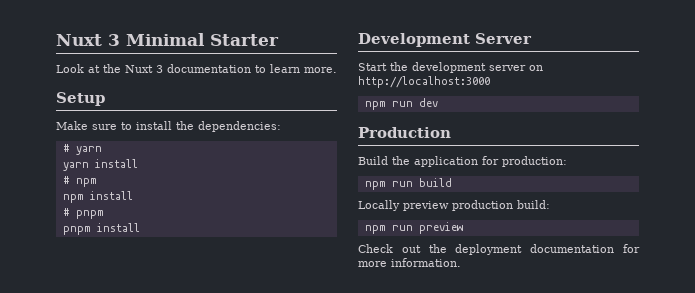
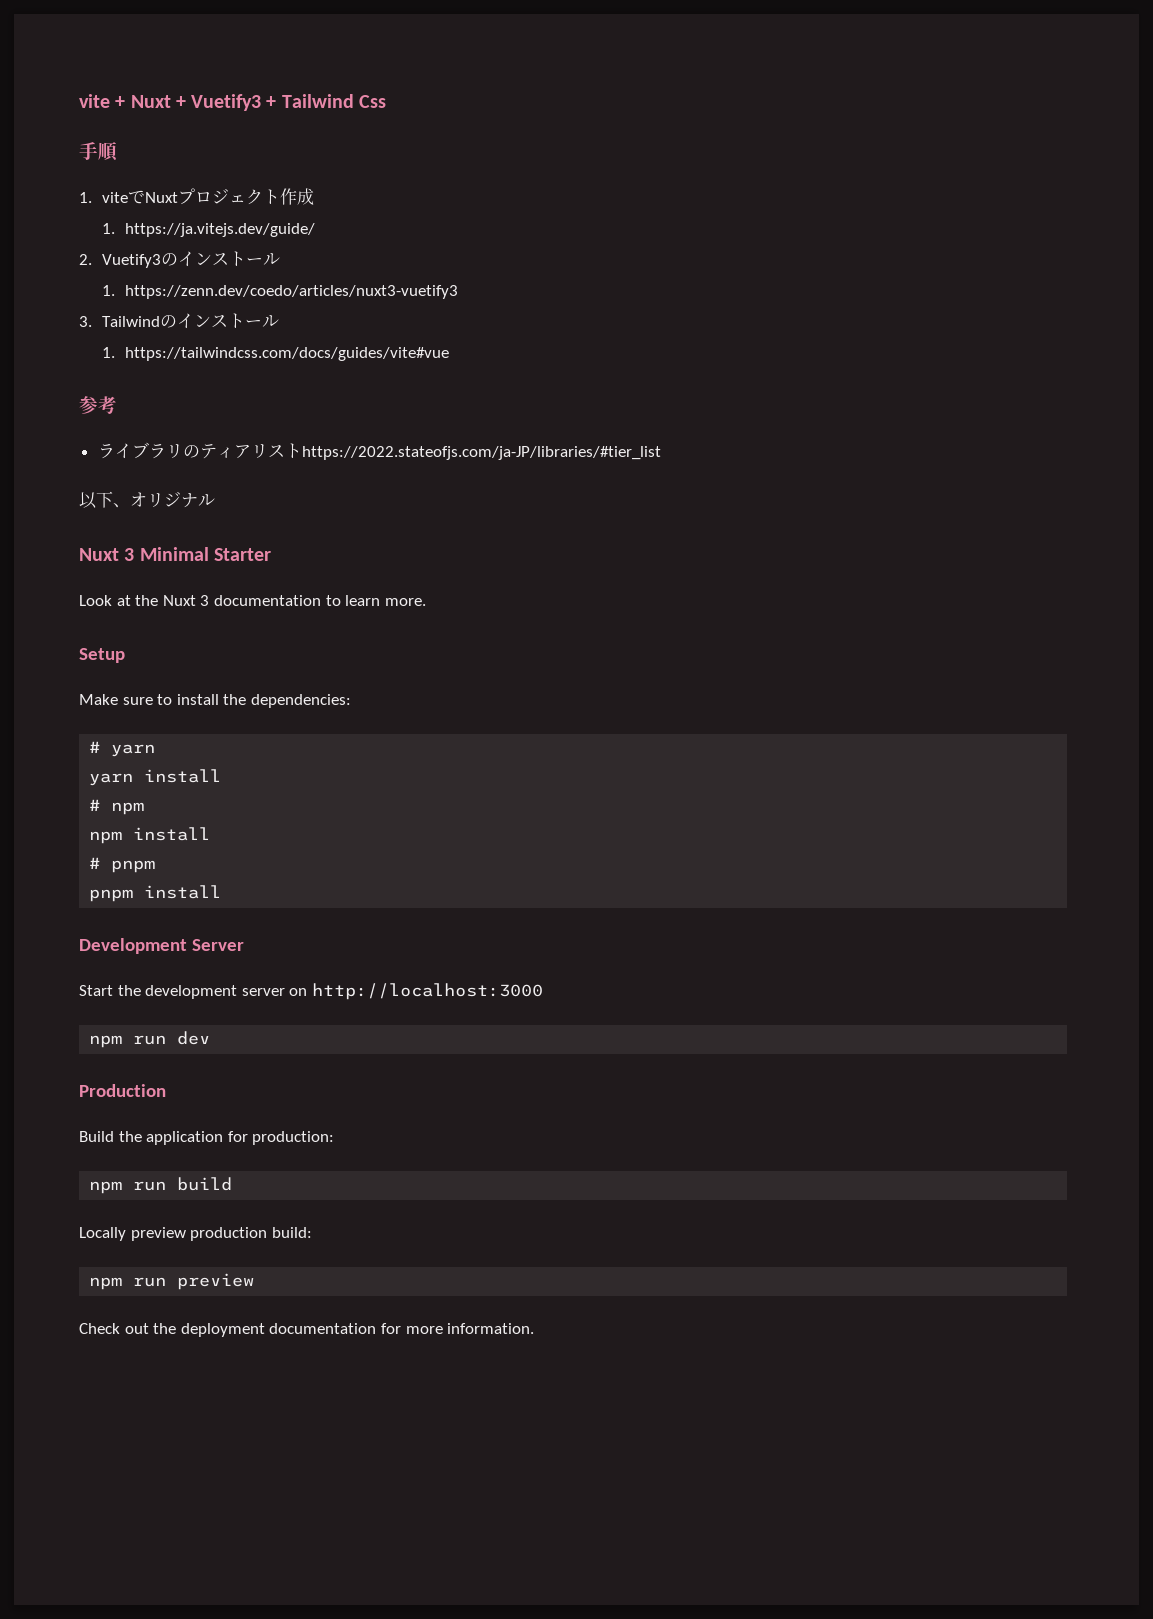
+ vite + Nuxt + Vuetify3 + Tailwind Css
+ 手順
+ 1. viteでNuxtプロジェクト作成
+ 1. https://ja.vitejs.dev/guide/
+ 2. Vuetify3のインストール
+ 1. https://zenn.dev/coedo/articles/nuxt3-vuetify3
+ 3. Tailwindのインストール
+ 1. https://tailwindcss.com/docs/guides/vite#vue
+ 参考
+ ライブラリのティアリストhttps://2022.stateofjs.com/ja-JP/libraries/#tier_list
+ 以下、オリジナル

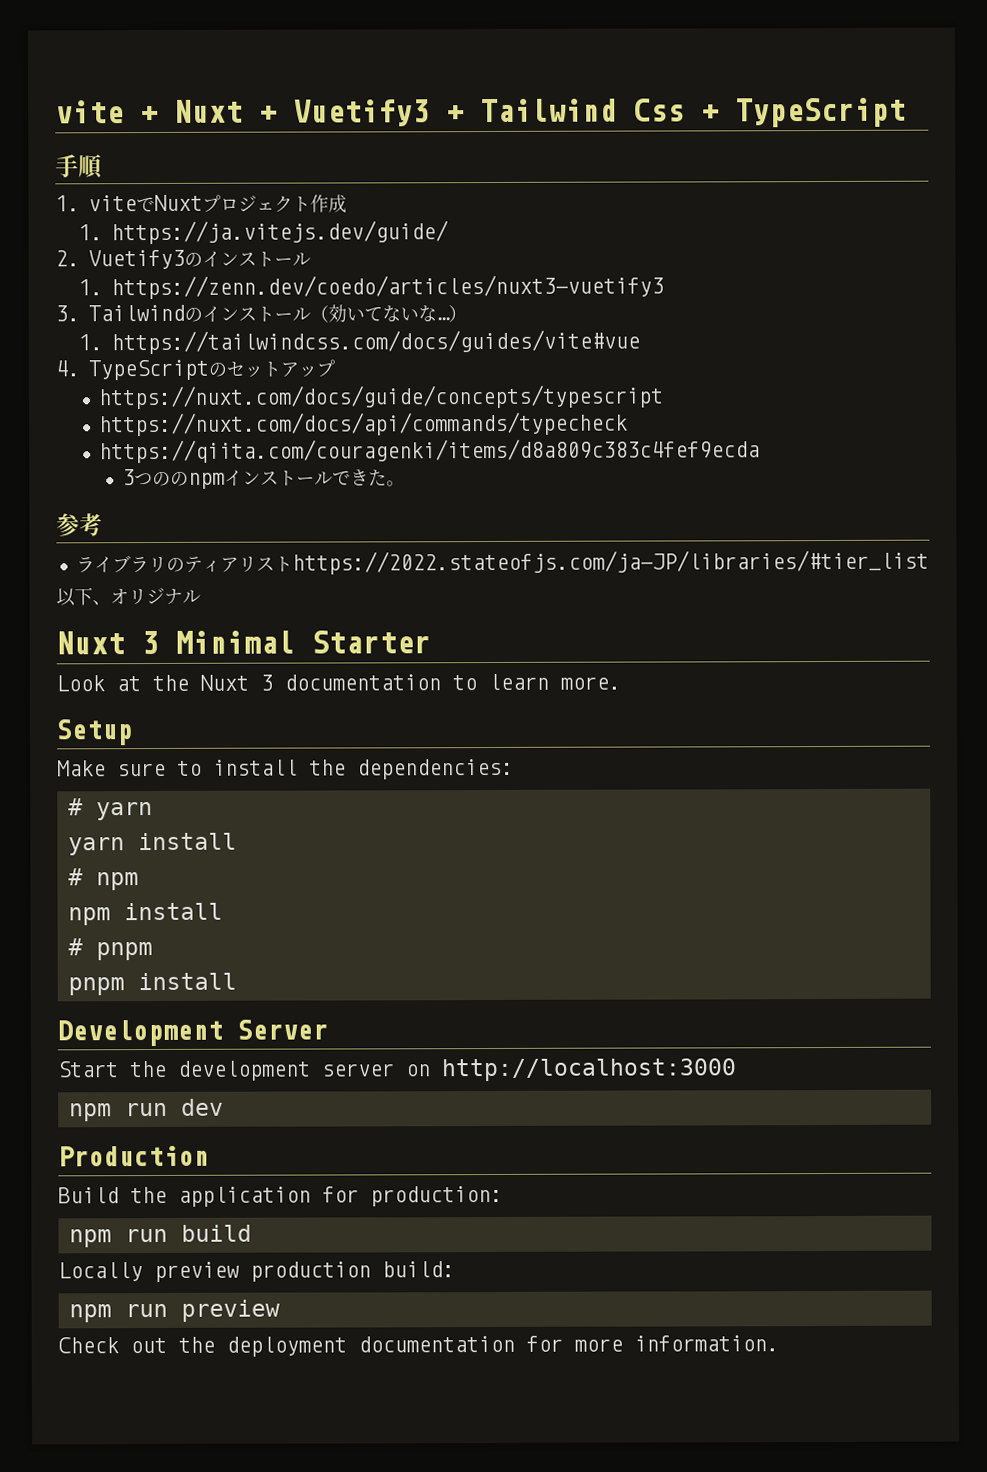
- vite + Nuxt + Vuetify3 + Tailwind Css
+ vite + Nuxt + Vuetify3 + Tailwind Css + TypeScript
- 3. Tailwindのインストール
+ 3. Tailwindのインストール（効いてないな…）
  1. https://tailwindcss.com/docs/guides/vite#vue
+ 4. TypeScriptのセットアップ
+ https://nuxt.com/docs/guide/concepts/typescript
+ https://nuxt.com/docs/api/commands/typecheck
+ https://qiita.com/couragenki/items/d8a809c383c4fef9ecda
+ 3つののnpmインストールできた。

